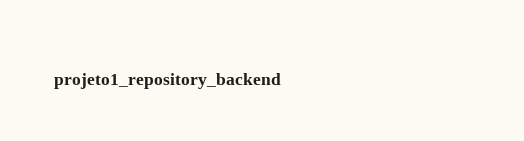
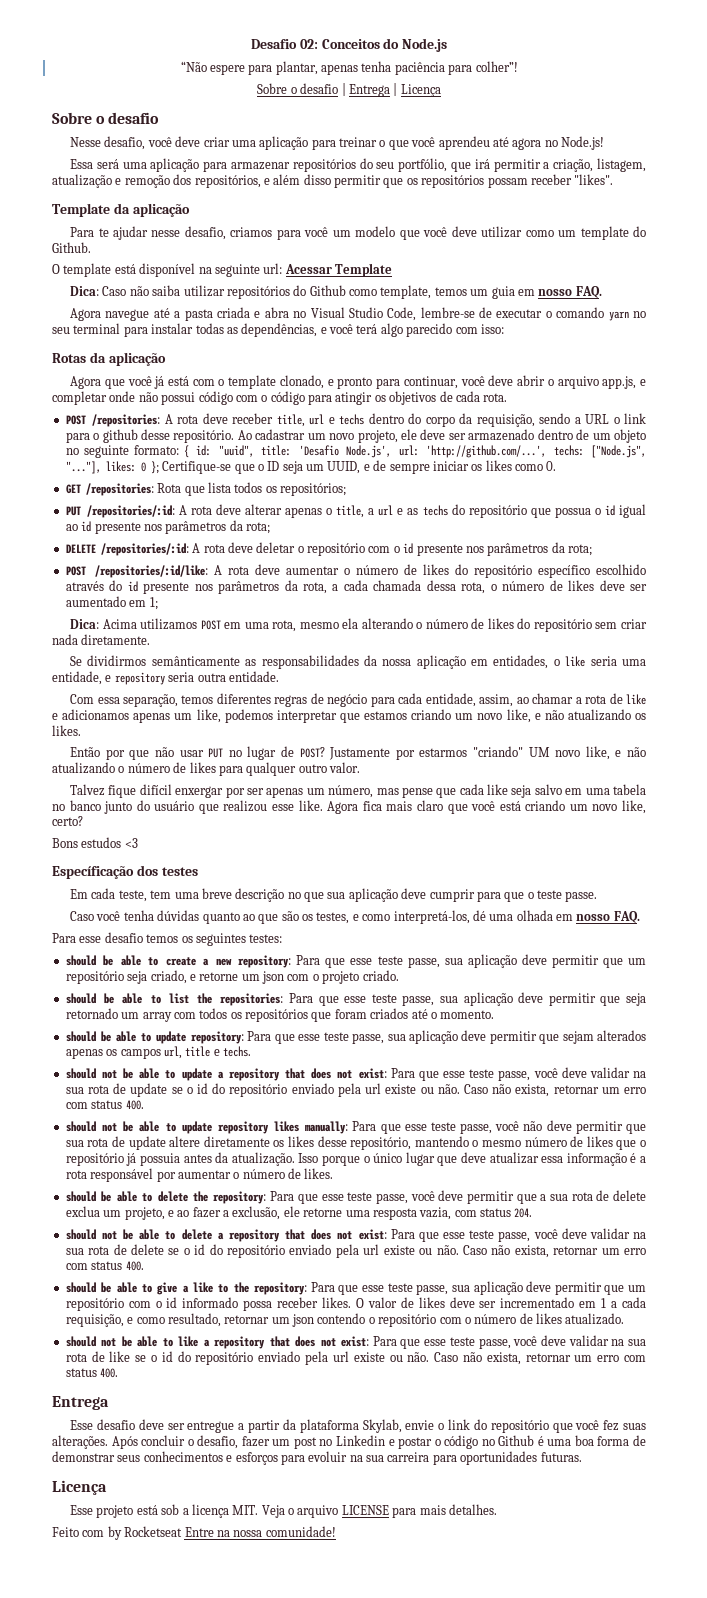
- projeto1_repository_backend
+ Desafio 02: Conceitos do Node.js
+ “Não espere para plantar, apenas tenha paciência para colher”!
+ Sobre o desafio | Entrega | Licença
+ Sobre o desafio
+ Nesse desafio, você deve criar uma aplicação para treinar o que você aprendeu até agora no Node.js!
+ Essa será uma aplicação para armazenar repositórios do seu portfólio, que irá permitir a criação, listagem, atualização e remoção dos repositórios, e além disso permitir que os repositórios possam receber "likes".
+ Template da aplicação
+ Para te ajudar nesse desafio, criamos para você um modelo que você deve utilizar como um template do Github.
+ O template está disponível na seguinte url: Acessar Template
+ Dica: Caso não saiba utilizar repositórios do Github como template, temos um guia em nosso FAQ.
+ Agora navegue até a pasta criada e abra no Visual Studio Code, lembre-se de executar o comando yarn no seu terminal para instalar todas as dependências, e você terá algo parecido com isso:
+ Rotas da aplicação
+ Agora que você já está com o template clonado, e pronto para continuar, você deve abrir o arquivo app.js, e completar onde não possui código com o código para atingir os objetivos de cada rota.
+ POST /repositories: A rota deve receber title, url e techs dentro do corpo da requisição, sendo a URL o link para o github desse repositório. Ao cadastrar um novo projeto, ele deve ser armazenado dentro de um objeto no seguinte formato: { id: "uuid", title: 'Desafio Node.js', url: 'http://github.com/...', techs: ["Node.js", "..."], likes: 0 }; Certifique-se que o ID seja um UUID, e de sempre iniciar os likes como 0.
+ GET /repositories: Rota que lista todos os repositórios;
+ PUT /repositories/:id: A rota deve alterar apenas o title, a url e as techs do repositório que possua o id igual ao id presente nos parâmetros da rota;
+ DELETE /repositories/:id: A rota deve deletar o repositório com o id presente nos parâmetros da rota;
+ POST /repositories/:id/like: A rota deve aumentar o número de likes do repositório específico escolhido através do id presente nos parâmetros da rota, a cada chamada dessa rota, o número de likes deve ser aumentado em 1;
+ Dica: Acima utilizamos POST em uma rota, mesmo ela alterando o número de likes do repositório sem criar nada diretamente.
+ Se dividirmos semânticamente as responsabilidades da nossa aplicação em entidades, o like seria uma entidade, e repository seria outra entidade.
+ Com essa separação, temos diferentes regras de negócio para cada entidade, assim, ao chamar a rota de like e adicionamos apenas um like, podemos interpretar que estamos criando um novo like, e não atualizando os likes.
+ Então por que não usar PUT no lugar de POST? Justamente por estarmos "criando" UM novo like, e não atualizando o número de likes para qualquer outro valor.
+ Talvez fique difícil enxergar por ser apenas um número, mas pense que cada like seja salvo em uma tabela no banco junto do usuário que realizou esse like. Agora fica mais claro que você está criando um novo like, certo?
+ Bons estudos <3
+ Específicação dos testes
+ Em cada teste, tem uma breve descrição no que sua aplicação deve cumprir para que o teste passe.
+ Caso você tenha dúvidas quanto ao que são os testes, e como interpretá-los, dé uma olhada em nosso FAQ.
+ Para esse desafio temos os seguintes testes:
+ should be able to create a new repository: Para que esse teste passe, sua aplicação deve permitir que um repositório seja criado, e retorne um json com o projeto criado.
+ should be able to list the repositories: Para que esse teste passe, sua aplicação deve permitir que seja retornado um array com todos os repositórios que foram criados até o momento.
+ should be able to update repository: Para que esse teste passe, sua aplicação deve permitir que sejam alterados apenas os campos url, title e techs.
+ should not be able to update a repository that does not exist: Para que esse teste passe, você deve validar na sua rota de update se o id do repositório enviado pela url existe ou não. Caso não exista, retornar um erro com status 400.
+ should not be able to update repository likes manually: Para que esse teste passe, você não deve permitir que sua rota de update altere diretamente os likes desse repositório, mantendo o mesmo número de likes que o repositório já possuia antes da atualização. Isso porque o único lugar que deve atualizar essa informação é a rota responsável por aumentar o número de likes.
+ should be able to delete the repository: Para que esse teste passe, você deve permitir que a sua rota de delete exclua um projeto, e ao fazer a exclusão, ele retorne uma resposta vazia, com status 204.
+ should not be able to delete a repository that does not exist: Para que esse teste passe, você deve validar na sua rota de delete se o id do repositório enviado pela url existe ou não. Caso não exista, retornar um erro com status 400.
+ should be able to give a like to the repository: Para que esse teste passe, sua aplicação deve permitir que um repositório com o id informado possa receber likes. O valor de likes deve ser incrementado em 1 a cada requisição, e como resultado, retornar um json contendo o repositório com o número de likes atualizado.
+ should not be able to like a repository that does not exist: Para que esse teste passe, você deve validar na sua rota de like se o id do repositório enviado pela url existe ou não. Caso não exista, retornar um erro com status 400.
+ Entrega
+ Esse desafio deve ser entregue a partir da plataforma Skylab, envie o link do repositório que você fez suas alterações. Após concluir o desafio, fazer um post no Linkedin e postar o código no Github é uma boa forma de demonstrar seus conhecimentos e esforços para evoluir na sua carreira para oportunidades futuras.
+ Licença
+ Esse projeto está sob a licença MIT. Veja o arquivo LICENSE para mais detalhes.
+ Feito com by Rocketseat Entre na nossa comunidade!

